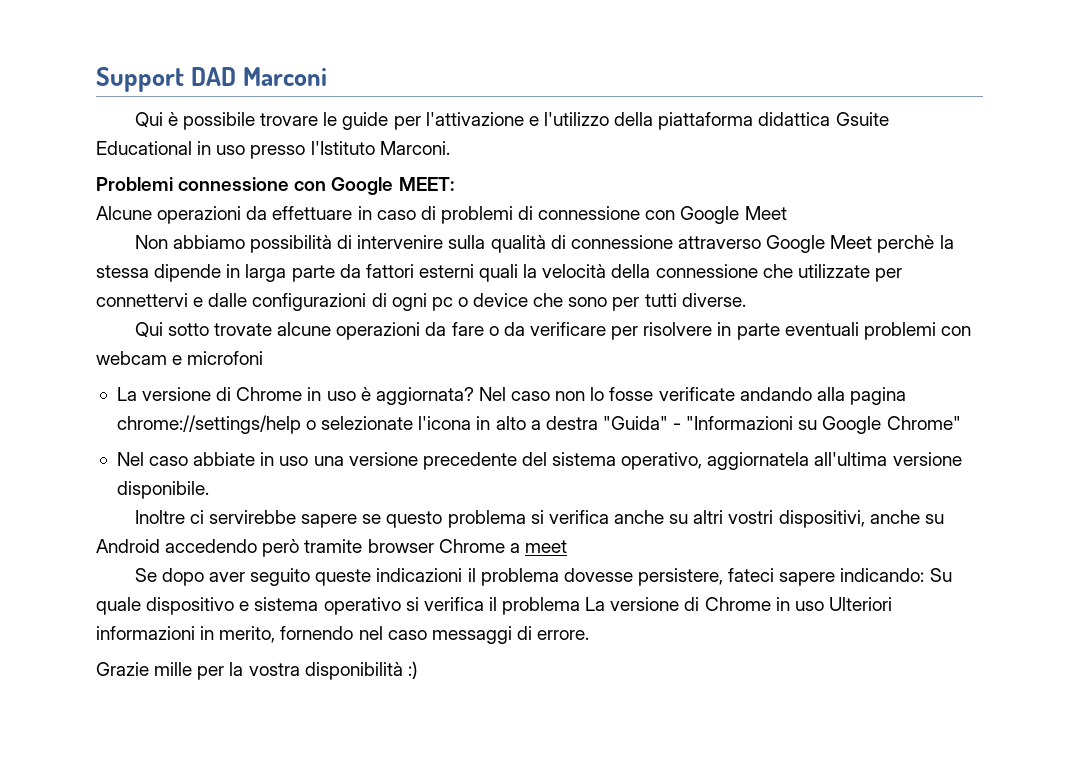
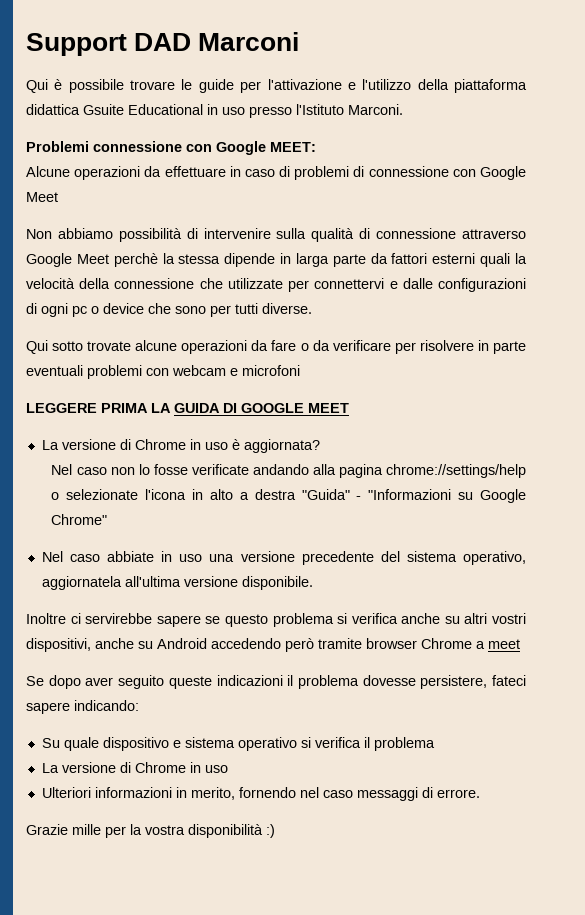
+ LEGGERE PRIMA LA GUIDA DI GOOGLE MEET
- La versione di Chrome in uso è aggiornata? Nel caso non lo fosse verificate andando alla pagina chrome://settings/help o selezionate l'icona in alto a destra "Guida" - "Informazioni su Google Chrome"
+ La versione di Chrome in uso è aggiornata?
+ Nel caso non lo fosse verificate andando alla pagina chrome://settings/help o selezionate l'icona in alto a destra "Guida" - "Informazioni su Google Chrome"
- Se dopo aver seguito queste indicazioni il problema dovesse persistere, fateci sapere indicando: Su quale dispositivo e sistema operativo si verifica il problema La versione di Chrome in uso Ulteriori informazioni in merito, fornendo nel caso messaggi di errore.
+ Se dopo aver seguito queste indicazioni il problema dovesse persistere, fateci sapere indicando:
+ Su quale dispositivo e sistema operativo si verifica il problema
+ La versione di Chrome in uso
+ Ulteriori informazioni in merito, fornendo nel caso messaggi di errore.

